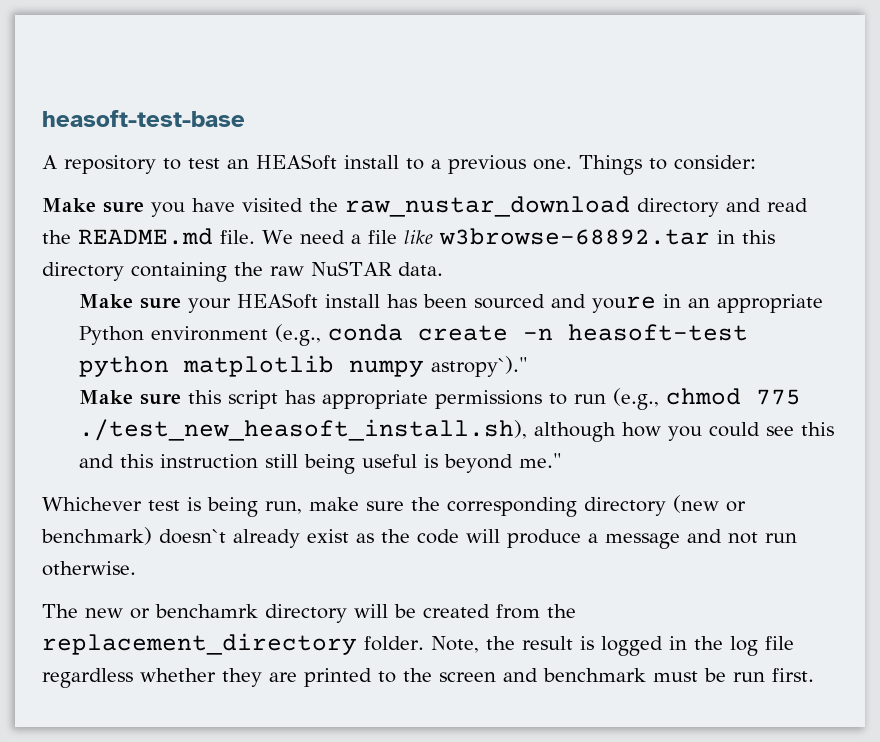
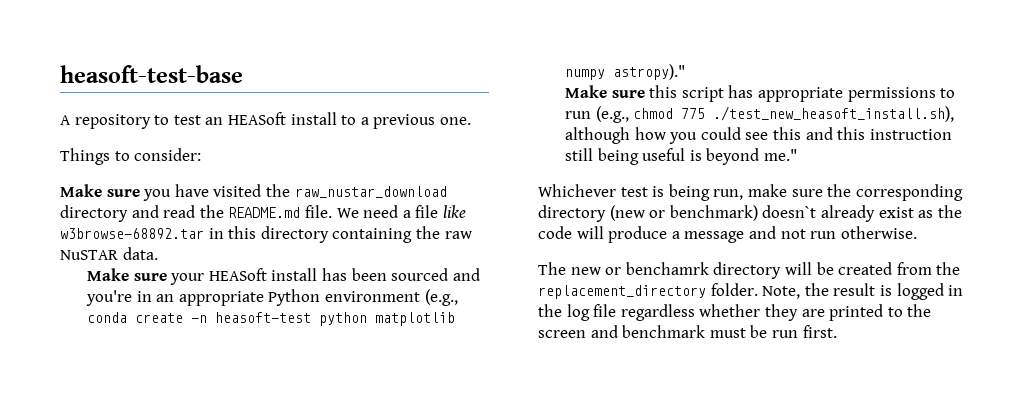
- A repository to test an HEASoft install to a previous one. Things to consider:
+ A repository to test an HEASoft install to a previous one.
+ Things to consider:
- Make sure your HEASoft install has been sourced and youre in an appropriate Python environment (e.g., conda create -n heasoft-test python matplotlib numpy astropy`)."
+ Make sure your HEASoft install has been sourced and you're in an appropriate Python environment (e.g., conda create -n heasoft-test python matplotlib numpy astropy)."

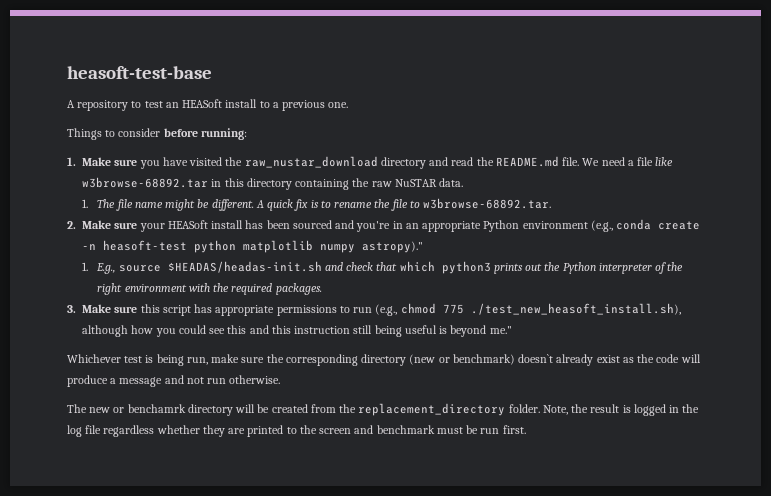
- Things to consider:
- Make sure you have visited the raw_nustar_download directory and read the README.md file.
+ Things to consider before running:
+ 1. Make sure you have visited the raw_nustar_download directory and read the README.md file.
- Make sure your HEASoft install has been sourced and you're in an appropriate Python environment (e.g., conda create -n heasoft-test python matplotlib numpy astropy)."
+ 1. The file name might be different. A quick fix is to rename the file to w3browse-68892.tar.
+ 2. Make sure your HEASoft install has been sourced and you're in an appropriate Python environment (e.g., conda create -n heasoft-test python matplotlib numpy astropy)."
- Make sure this script has appropriate permissions to run (e.g., chmod 775 ./test_new_heasoft_install.sh), although how you could see this and this instruction still being useful is beyond me."
+ 1. E.g., source $HEADAS/headas-init.sh and check that which python3 prints out the Python interpreter of the right environment with the required packages.
+ 3. Make sure this script has appropriate permissions to run (e.g., chmod 775 ./test_new_heasoft_install.sh), although how you could see this and this instruction still being useful is beyond me."

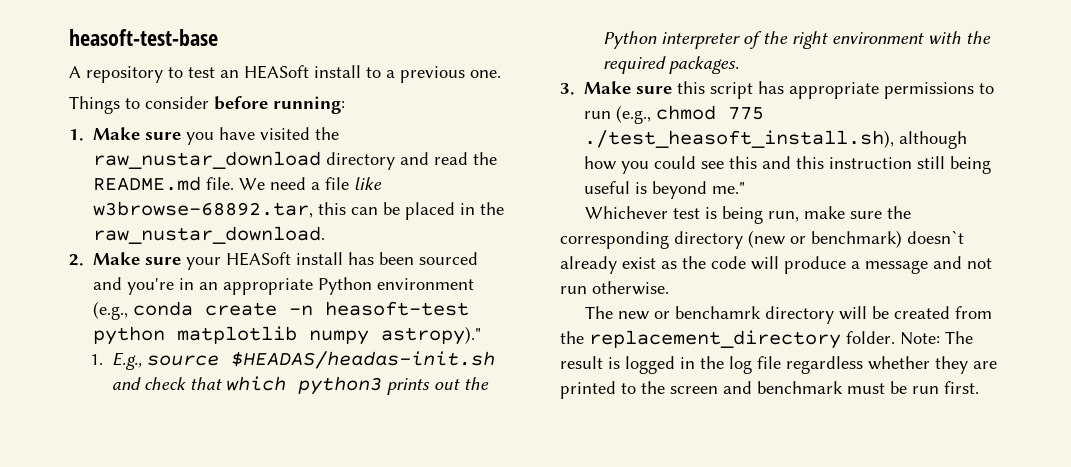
- We need a file like w3browse-68892.tar in this directory containing the raw NuSTAR data.
- 1. The file name might be different. A quick fix is to rename the file to w3browse-68892.tar.
+ We need a file like w3browse-68892.tar, this can be placed in the raw_nustar_download.
- 3. Make sure this script has appropriate permissions to run (e.g., chmod 775 ./test_new_heasoft_install.sh), although how you could see this and this instruction still being useful is beyond me."
+ 3. Make sure this script has appropriate permissions to run (e.g., chmod 775 ./test_heasoft_install.sh), although how you could see this and this instruction still being useful is beyond me."
- Note, the result is logged in the log file regardless whether they are printed to the screen and benchmark must be run first.
+ Note: The result is logged in the log file regardless whether they are printed to the screen and benchmark must be run first.

